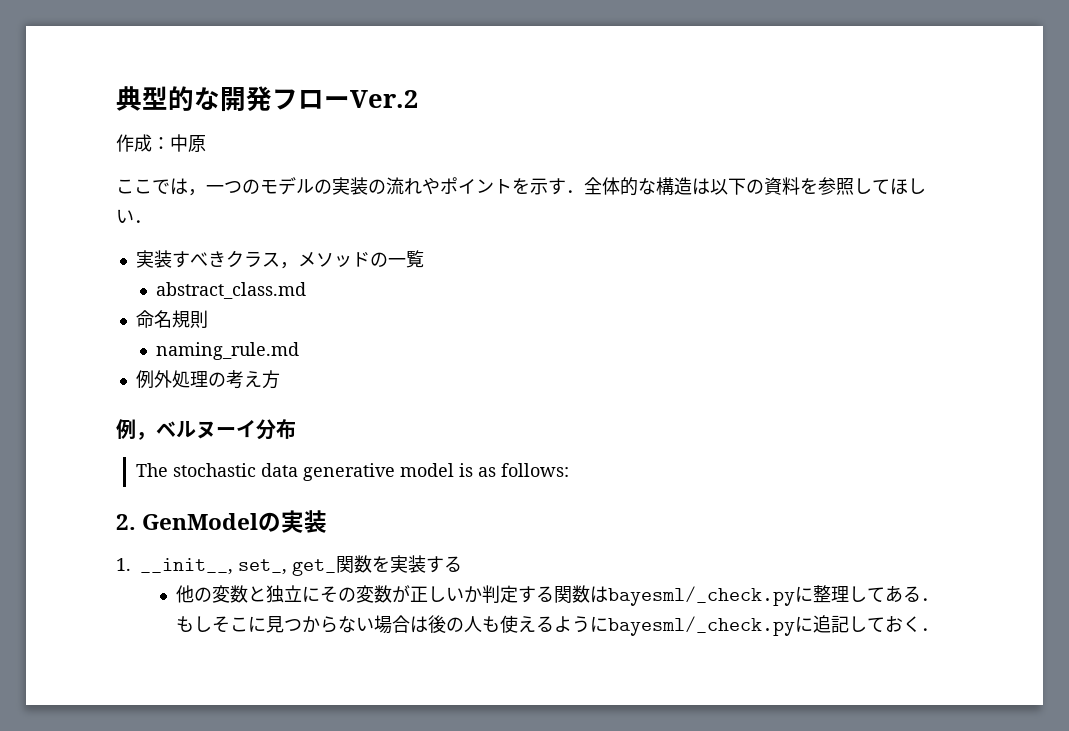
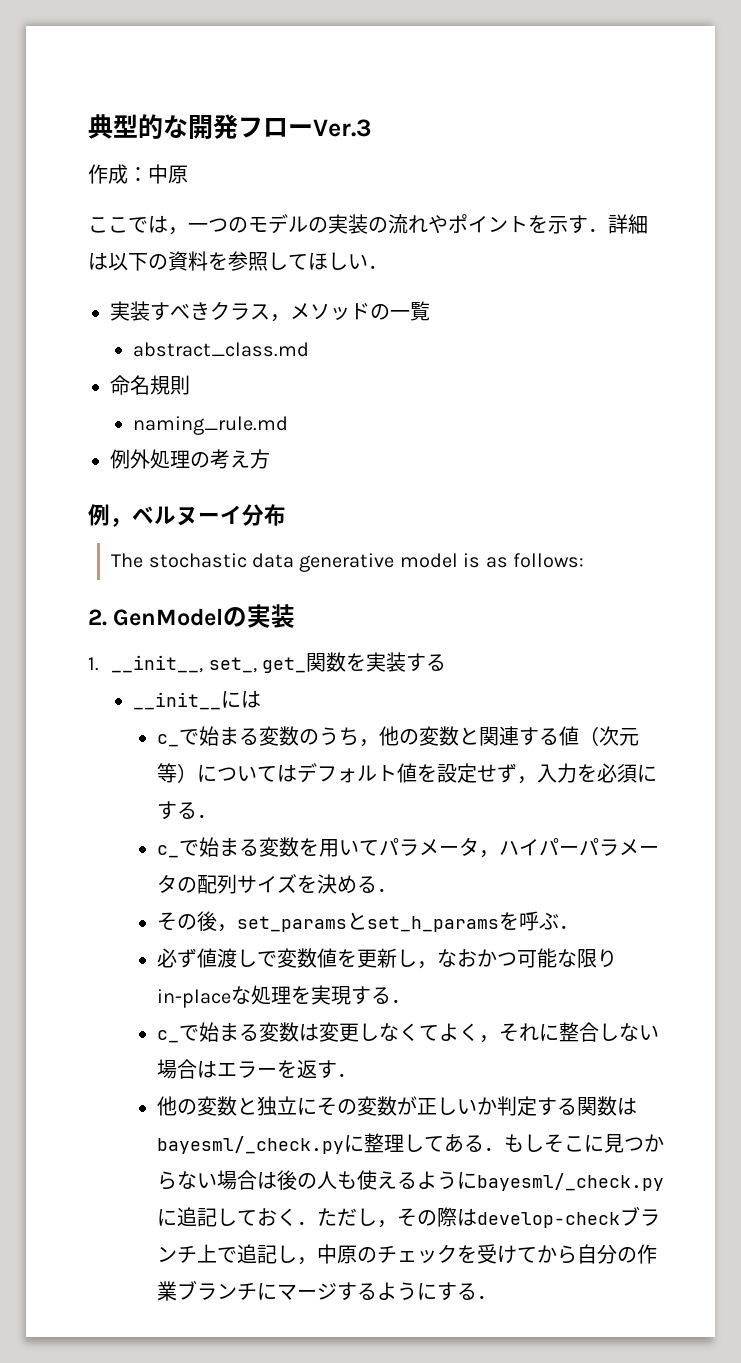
- 典型的な開発フローVer.2
+ 典型的な開発フローVer.3
- ここでは，一つのモデルの実装の流れやポイントを示す．全体的な構造は以下の資料を参照してほしい．
+ ここでは，一つのモデルの実装の流れやポイントを示す．詳細は以下の資料を参照してほしい．
+ __init__には
+ c_で始まる変数のうち，他の変数と関連する値（次元等）についてはデフォルト値を設定せず，入力を必須にする．
+ c_で始まる変数を用いてパラメータ，ハイパーパラメータの配列サイズを決める．
+ その後，set_paramsとset_h_paramsを呼ぶ．
+ 必ず値渡しで変数値を更新し，なおかつ可能な限りin-placeな処理を実現する．
+ c_で始まる変数は変更しなくてよく，それに整合しない場合はエラーを返す．
- 他の変数と独立にその変数が正しいか判定する関数はbayesml/_check.pyに整理してある．もしそこに見つからない場合は後の人も使えるようにbayesml/_check.pyに追記しておく．
+ 他の変数と独立にその変数が正しいか判定する関数はbayesml/_check.pyに整理してある．もしそこに見つからない場合は後の人も使えるようにbayesml/_check.pyに追記しておく．ただし，その際はdevelop-checkブランチ上で追記し，中原のチェックを受けてから自分の作業ブランチにマージするようにする．

